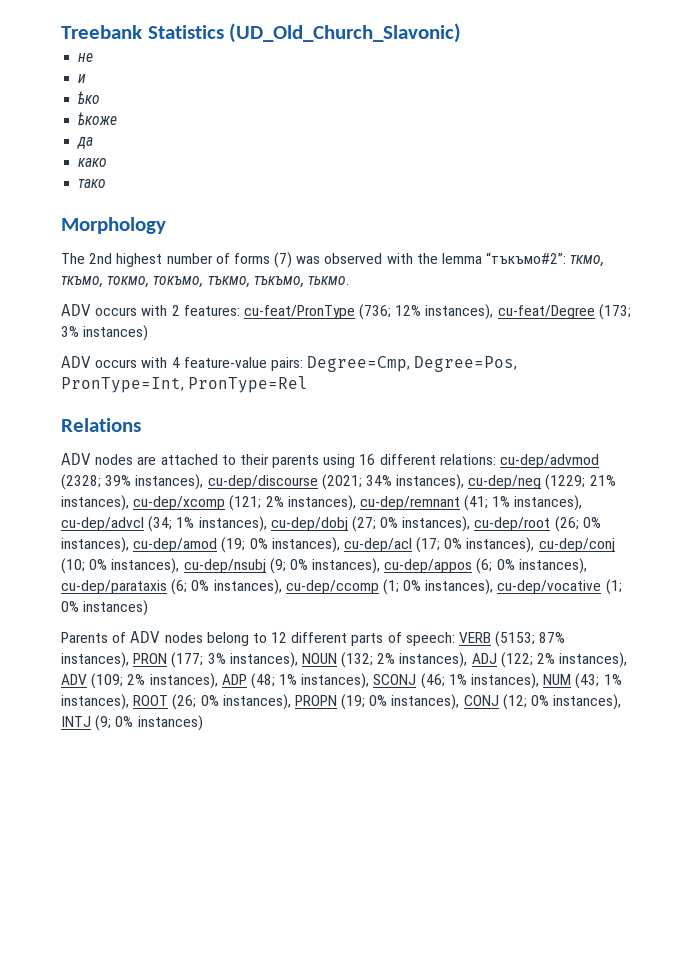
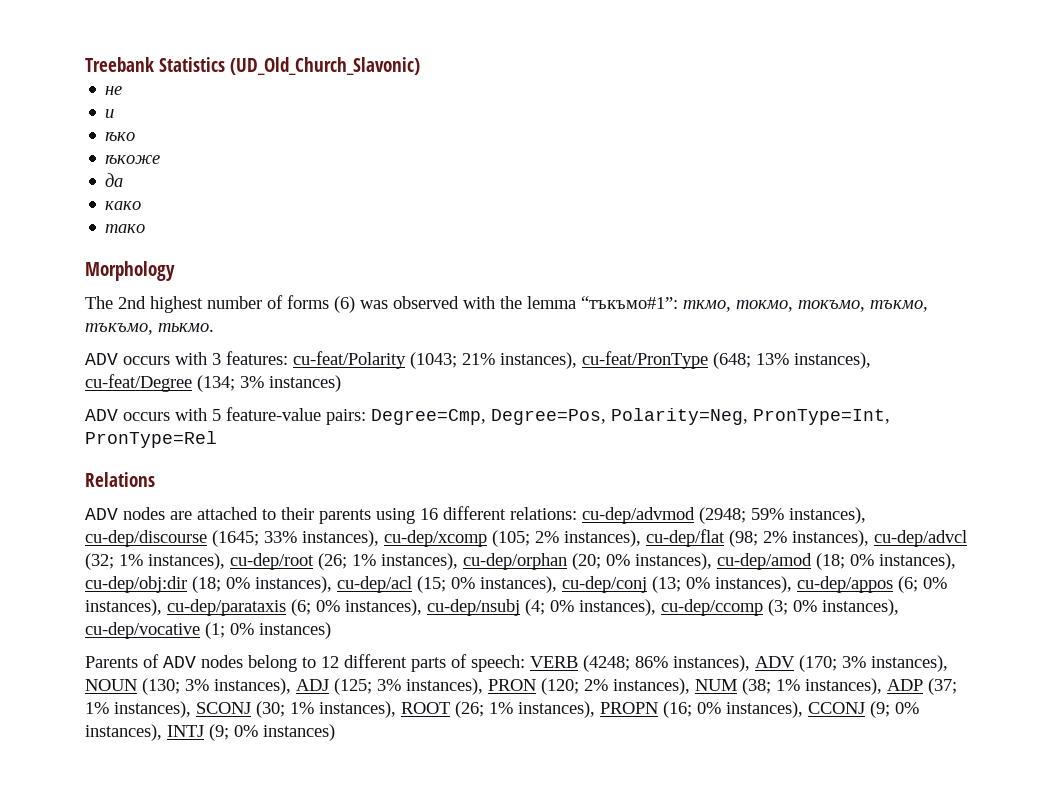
- The 2nd highest number of forms (7) was observed with the lemma “тъкъмо#2”: ткмо, ткъмо, токмо, токъмо, тъкмо, тъкъмо, тькмо.
+ The 2nd highest number of forms (6) was observed with the lemma “тъкъмо#1”: ткмо, токмо, токъмо, тъкмо, тъкъмо, тькмо.
- ADV occurs with 2 features: cu-feat/PronType (736; 12% instances), cu-feat/Degree (173; 3% instances)
+ ADV occurs with 3 features: cu-feat/Polarity (1043; 21% instances), cu-feat/PronType (648; 13% instances), cu-feat/Degree (134; 3% instances)
- ADV occurs with 4 feature-value pairs: Degree=Cmp, Degree=Pos, PronType=Int, PronType=Rel
+ ADV occurs with 5 feature-value pairs: Degree=Cmp, Degree=Pos, Polarity=Neg, PronType=Int, PronType=Rel
- ADV nodes are attached to their parents using 16 different relations: cu-dep/advmod (2328; 39% instances), cu-dep/discourse (2021; 34% instances), cu-dep/neg (1229; 21% instances), cu-dep/xcomp (121; 2% instances), cu-dep/remnant (41; 1% instances), cu-dep/advcl (34; 1% instances), cu-dep/dobj (27; 0% instances), cu-dep/root (26; 0% instances), cu-dep/amod (19; 0% instances), cu-dep/acl (17; 0% instances), cu-dep/conj (10; 0% instances), cu-dep/nsubj (9; 0% instances), cu-dep/appos (6; 0% instances), cu-dep/parataxis (6; 0% instances), cu-dep/ccomp (1; 0% instances), cu-dep/vocative (1; 0% instances)
+ ADV nodes are attached to their parents using 16 different relations: cu-dep/advmod (2948; 59% instances), cu-dep/discourse (1645; 33% instances), cu-dep/xcomp (105; 2% instances), cu-dep/flat (98; 2% instances), cu-dep/advcl (32; 1% instances), cu-dep/root (26; 1% instances), cu-dep/orphan (20; 0% instances), cu-dep/amod (18; 0% instances), cu-dep/obj:dir (18; 0% instances), cu-dep/acl (15; 0% instances), cu-dep/conj (13; 0% instances), cu-dep/appos (6; 0% instances), cu-dep/parataxis (6; 0% instances), cu-dep/nsubj (4; 0% instances), cu-dep/ccomp (3; 0% instances), cu-dep/vocative (1; 0% instances)
- Parents of ADV nodes belong to 12 different parts of speech: VERB (5153; 87% instances), PRON (177; 3% instances), NOUN (132; 2% instances), ADJ (122; 2% instances), ADV (109; 2% instances), ADP (48; 1% instances), SCONJ (46; 1% instances), NUM (43; 1% instances), ROOT (26; 0% instances), PROPN (19; 0% instances), CONJ (12; 0% instances), INTJ (9; 0% instances)
+ Parents of ADV nodes belong to 12 different parts of speech: VERB (4248; 86% instances), ADV (170; 3% instances), NOUN (130; 3% instances), ADJ (125; 3% instances), PRON (120; 2% instances), NUM (38; 1% instances), ADP (37; 1% instances), SCONJ (30; 1% instances), ROOT (26; 1% instances), PROPN (16; 0% instances), CCONJ (9; 0% instances), INTJ (9; 0% instances)

